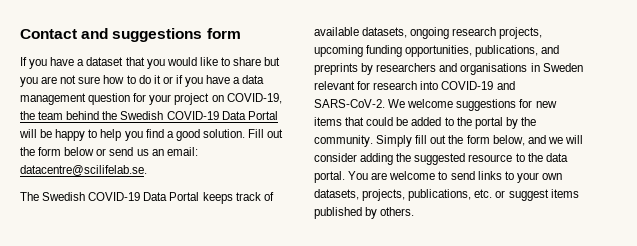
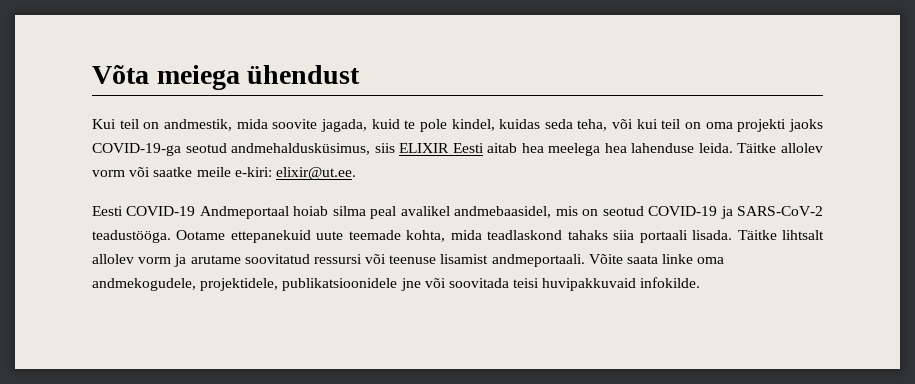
- Contact and suggestions form
- If you have a dataset that you would like to share but you are not sure how to do it or if you have a data management question for your project on COVID-19, the team behind the Swedish COVID-19 Data Portal will be happy to help you find a good solution. Fill out the form below or send us an email: datacentre@scilifelab.se.
- The Swedish COVID-19 Data Portal keeps track of available datasets, ongoing research projects, upcoming funding opportunities, publications, and preprints by researchers and organisations in Sweden relevant for research into COVID-19 and SARS-CoV-2. We welcome suggestions for new items that could be added to the portal by the community. Simply fill out the form below, and we will consider adding the suggested resource to the data portal. You are welcome to send links to your own datasets, projects, publications, etc. or suggest items published by others.
+ Võta meiega ühendust
+ Kui teil on andmestik, mida soovite jagada, kuid te pole kindel, kuidas seda teha, või kui teil on oma projekti jaoks COVID-19-ga seotud andmehaldusküsimus, siis ELIXIR Eesti aitab hea meelega hea lahenduse leida. Täitke allolev vorm või saatke meile e-kiri: elixir@ut.ee.
+ Eesti COVID-19 Andmeportaal hoiab silma peal avalikel andmebaasidel, mis on seotud COVID-19 ja SARS-CoV-2 teadustööga. Ootame ettepanekuid uute teemade kohta, mida teadlaskond tahaks siia portaali lisada. Täitke lihtsalt allolev vorm ja arutame soovitatud ressursi või teenuse lisamist andmeportaali. Võite saata linke oma andmekogudele, projektidele, publikatsioonidele jne või soovitada teisi huvipakkuvaid infokilde.

